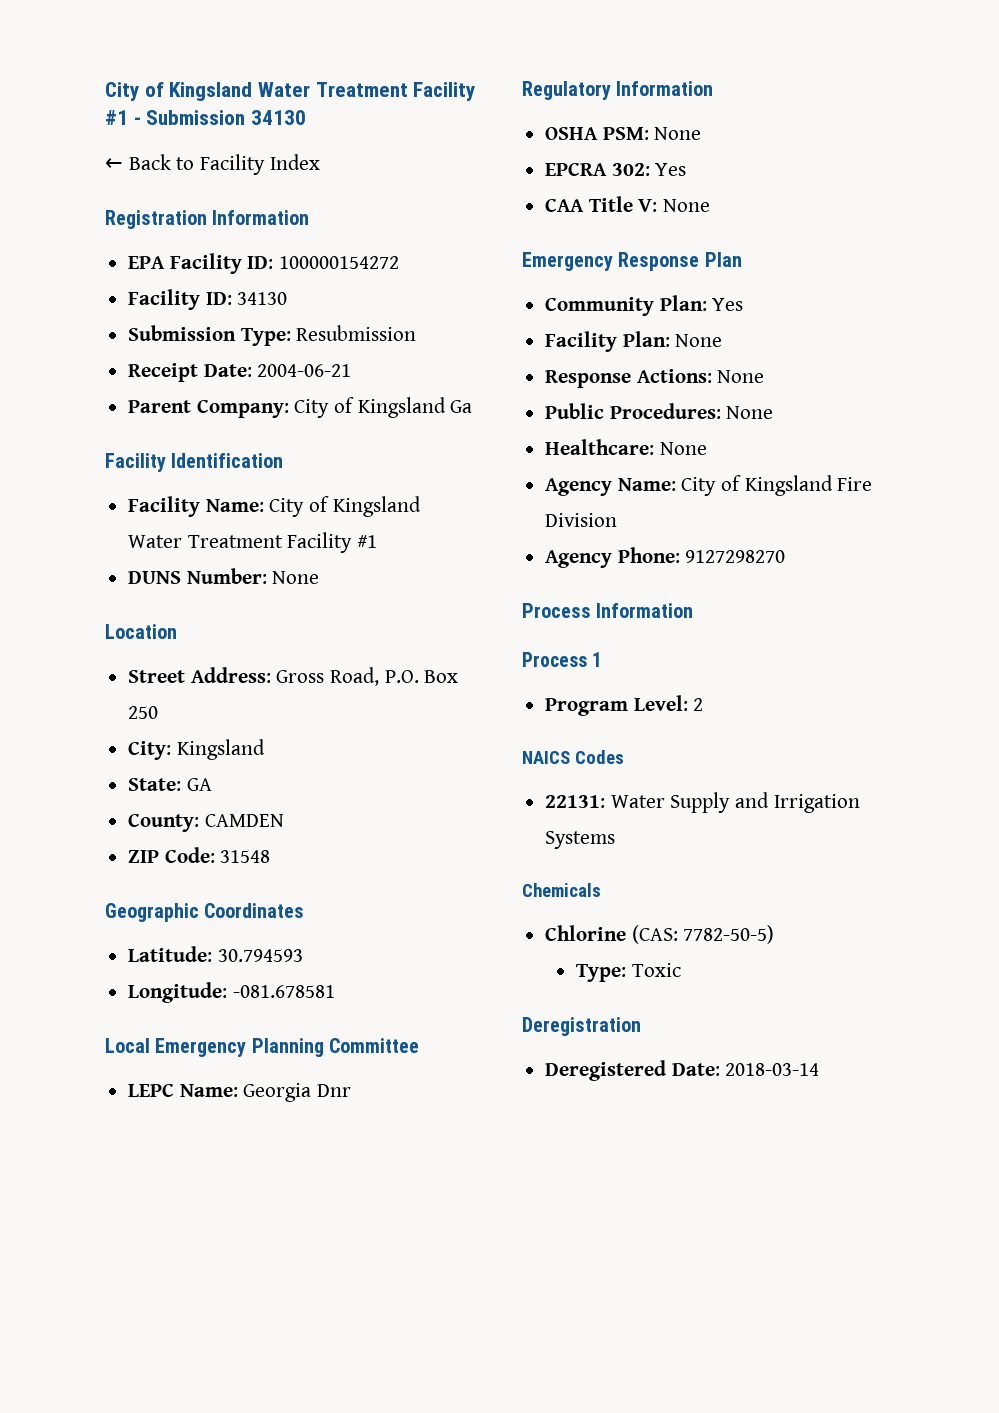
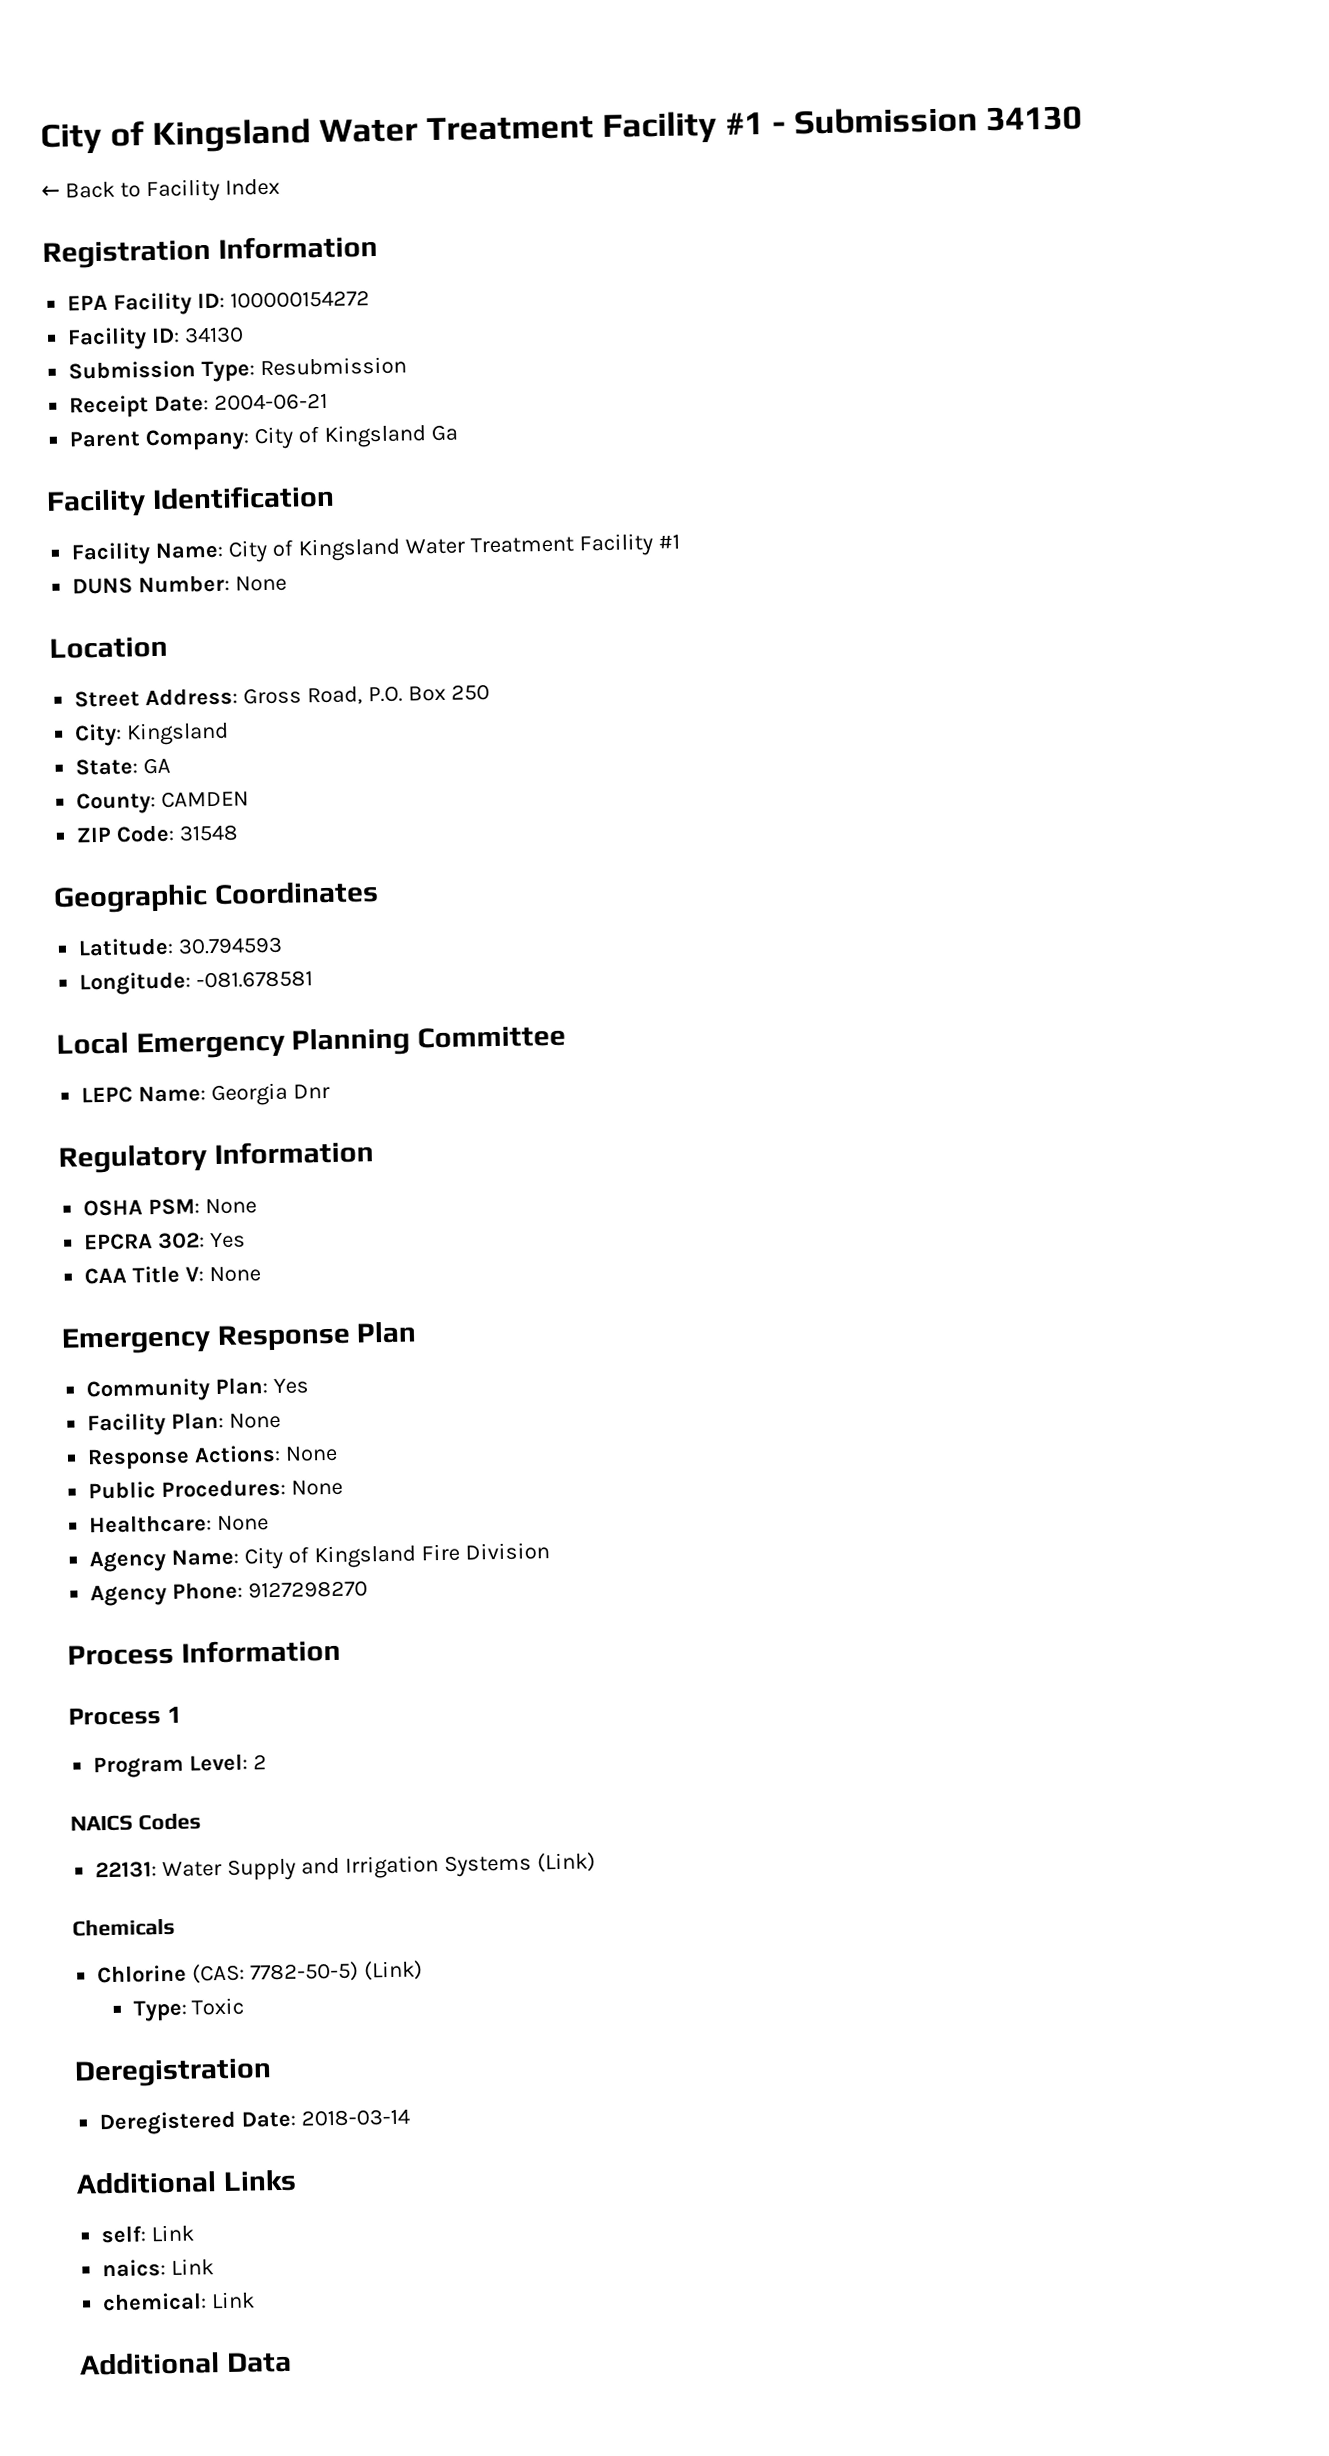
- 22131: Water Supply and Irrigation Systems
+ 22131: Water Supply and Irrigation Systems (Link)
- Chlorine (CAS: 7782-50-5)
+ Chlorine (CAS: 7782-50-5) (Link)
+ Additional Links
+ self: Link
+ naics: Link
+ chemical: Link
+ Additional Data

